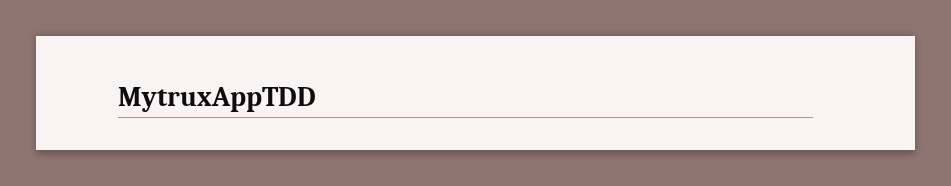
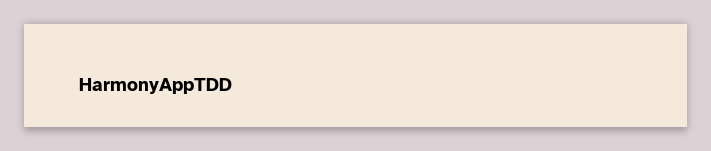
- MytruxAppTDD
+ HarmonyAppTDD

